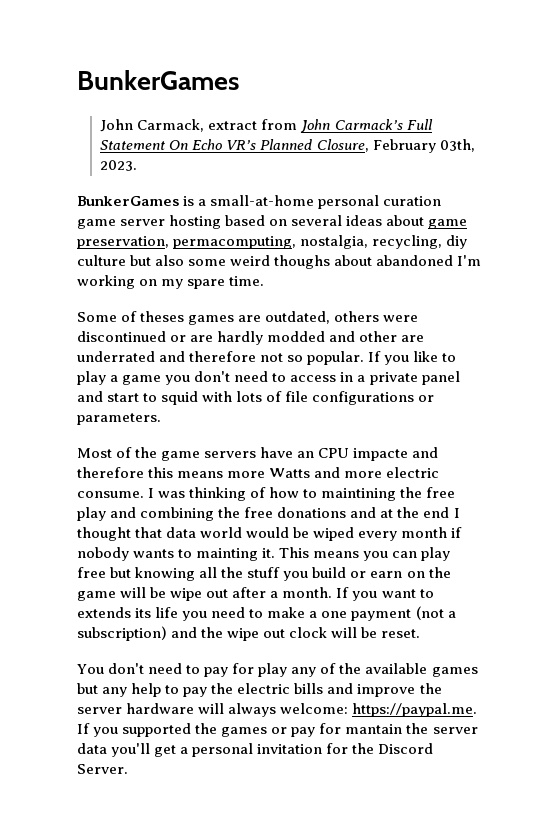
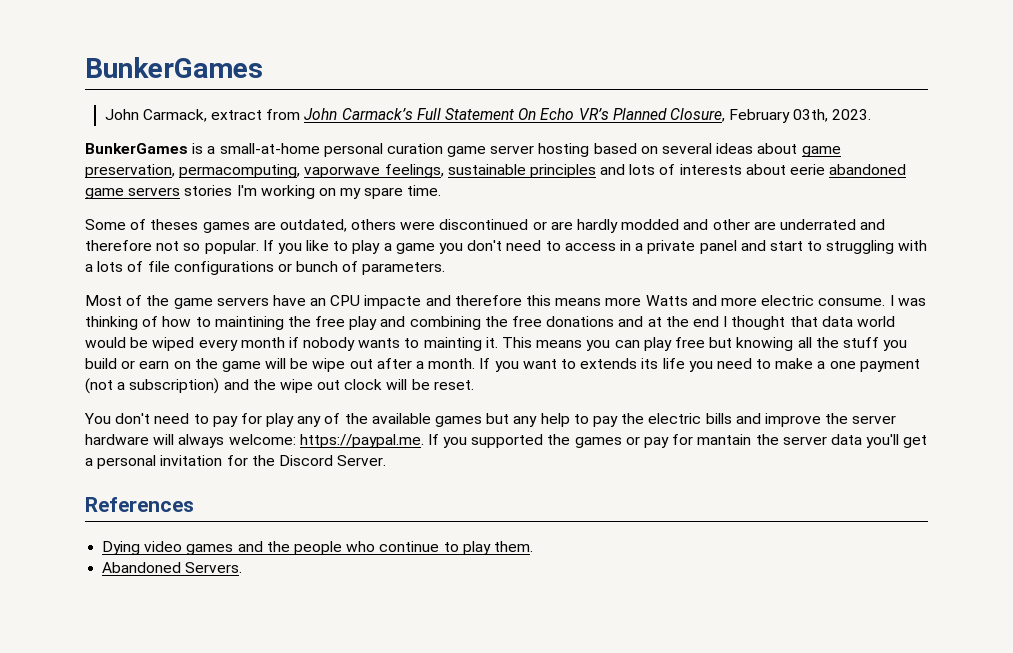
- BunkerGames is a small-at-home personal curation game server hosting based on several ideas about game preservation, permacomputing, nostalgia, recycling, diy culture but also some weird thoughs about abandoned I'm working on my spare time.
+ BunkerGames is a small-at-home personal curation game server hosting based on several ideas about game preservation, permacomputing, vaporwave feelings, sustainable principles and lots of interests about eerie abandoned game servers stories I'm working on my spare time.
- If you like to play a game you don't need to access in a private panel and start to squid with lots of file configurations or parameters.
+ If you like to play a game you don't need to access in a private panel and start to struggling with a lots of file configurations or bunch of parameters.
+ References
+ Dying video games and the people who continue to play them.
+ Abandoned Servers.

